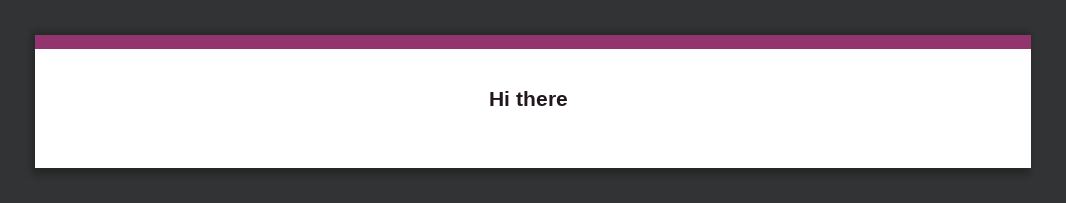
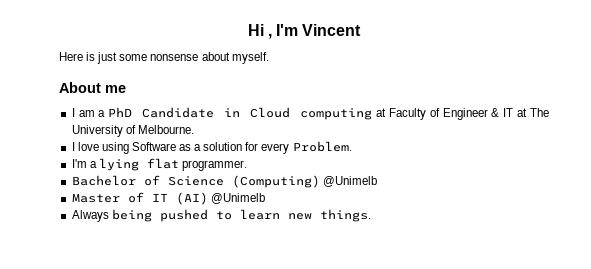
- Hi there
+ Hi , I'm Vincent
+ Here is just some nonsense about myself.
+ About me
+ I am a PhD Candidate in Cloud computing at Faculty of Engineer & IT at The University of Melbourne.
+ I love using Software as a solution for every Problem.
+ I'm a lying flat programmer.
+ Bachelor of Science (Computing) @Unimelb
+ Master of IT (AI) @Unimelb
+ Always being pushed to learn new things.

